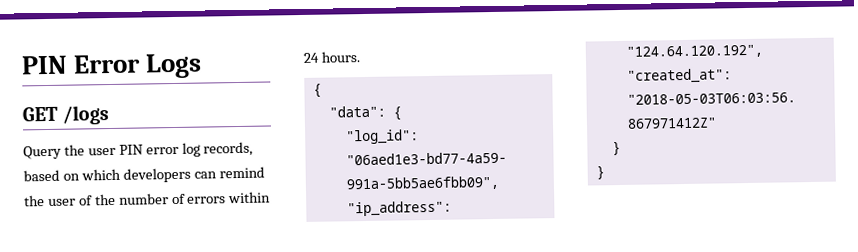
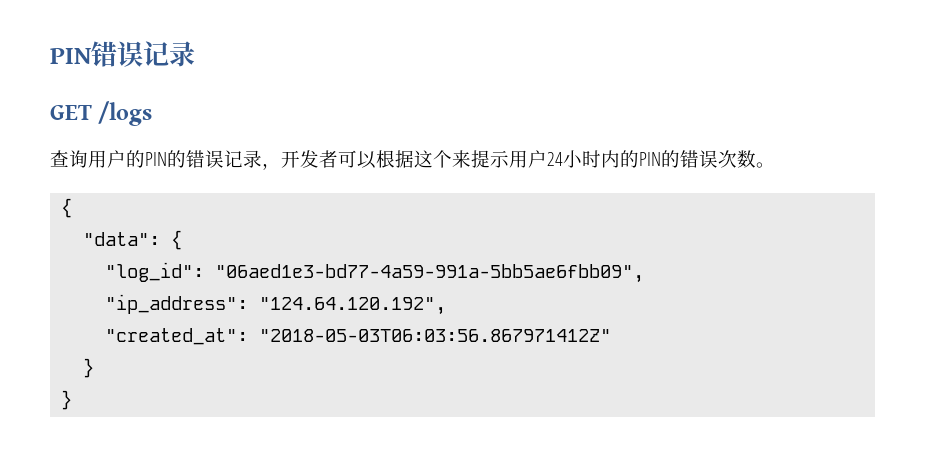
- PIN Error Logs
+ PIN错误记录
- Query the user PIN error log records, based on which developers can remind the user of the number of errors within 24 hours.
+ 查询用户的PIN的错误记录，开发者可以根据这个来提示用户24小时内的PIN的错误次数。

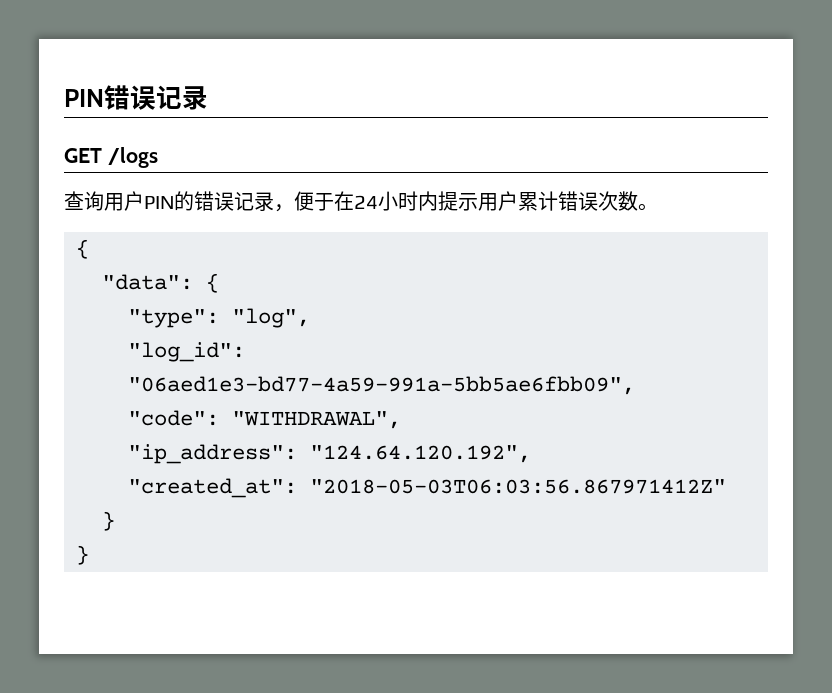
- 查询用户的PIN的错误记录，开发者可以根据这个来提示用户24小时内的PIN的错误次数。
+ 查询用户PIN的错误记录，便于在24小时内提示用户累计错误次数。
+ "type": "log",
+ "code": "WITHDRAWAL",

